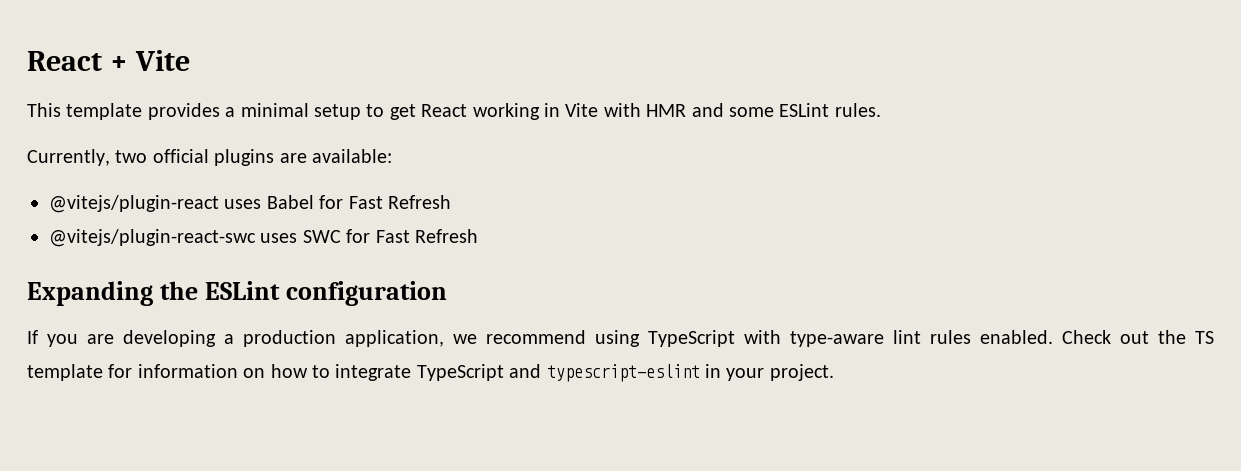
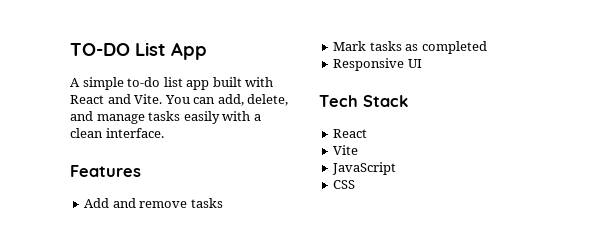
- React + Vite
- This template provides a minimal setup to get React working in Vite with HMR and some ESLint rules.
- Currently, two official plugins are available:
- @vitejs/plugin-react uses Babel for Fast Refresh
- @vitejs/plugin-react-swc uses SWC for Fast Refresh
- Expanding the ESLint configuration
- If you are developing a production application, we recommend using TypeScript with type-aware lint rules enabled. Check out the TS template for information on how to integrate TypeScript and typescript-eslint in your project.
+ TO-DO List App
+ A simple to-do list app built with React and Vite. You can add, delete, and manage tasks easily with a clean interface.
+ Features
+ Add and remove tasks
+ Mark tasks as completed
+ Responsive UI
+ Tech Stack
+ React
+ Vite
+ JavaScript
+ CSS

